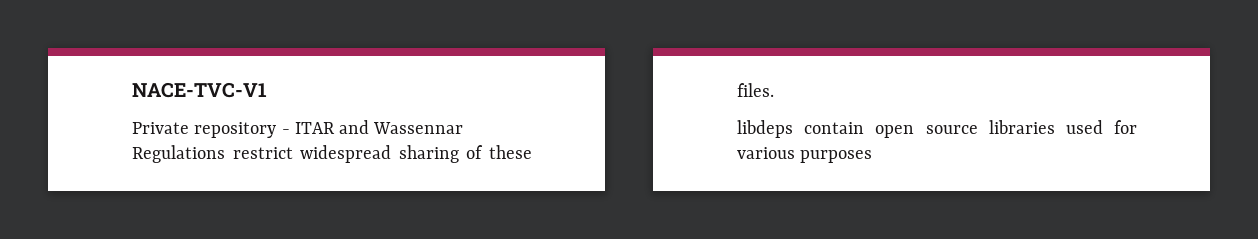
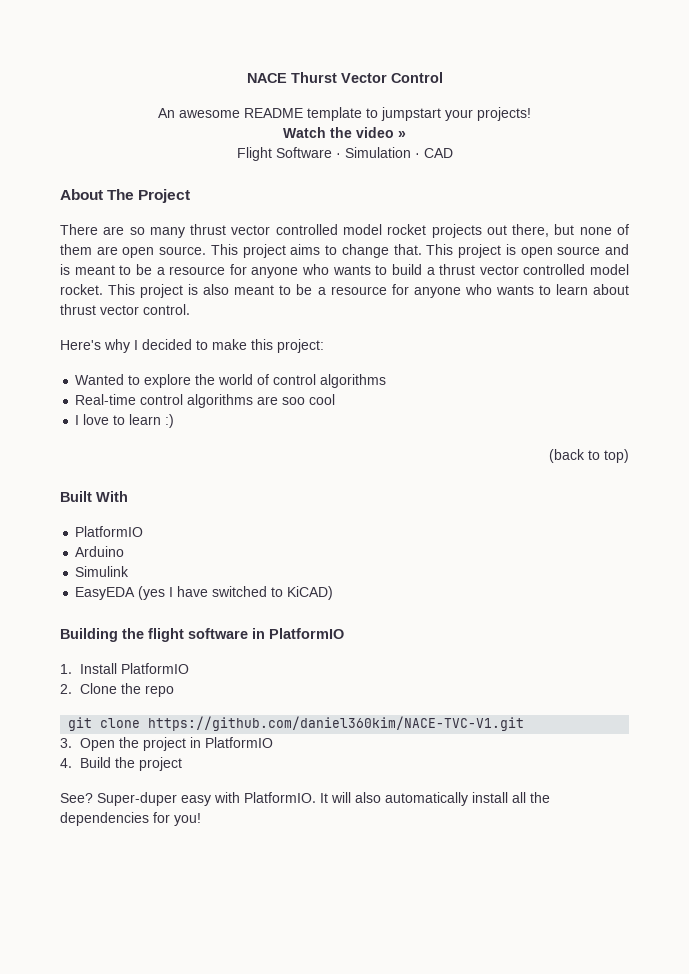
- NACE-TVC-V1
- Private repository - ITAR and Wassennar Regulations restrict widespread sharing of these files.
- libdeps contain open source libraries used for various purposes
+ NACE Thurst Vector Control
+ An awesome README template to jumpstart your projects!
+ Watch the video »
+ Flight Software · Simulation · CAD
+ About The Project
+ There are so many thrust vector controlled model rocket projects out there, but none of them are open source. This project aims to change that. This project is open source and is meant to be a resource for anyone who wants to build a thrust vector controlled model rocket. This project is also meant to be a resource for anyone who wants to learn about thrust vector control.
+ Here's why I decided to make this project:
+ Wanted to explore the world of control algorithms
+ Real-time control algorithms are soo cool
+ I love to learn :)
+ (back to top)
+ Built With
+ PlatformIO
+ Arduino
+ Simulink
+ EasyEDA (yes I have switched to KiCAD)
+ Building the flight software in PlatformIO
+ 1. Install PlatformIO
+ 2. Clone the repo
+ git clone https://github.com/daniel360kim/NACE-TVC-V1.git
+ 3. Open the project in PlatformIO
+ 4. Build the project
+ See? Super-duper easy with PlatformIO. It will also automatically install all the dependencies for you!

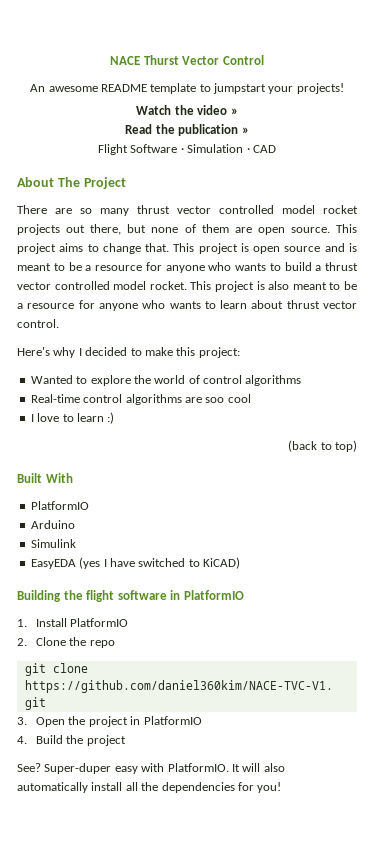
+ Read the publication »

